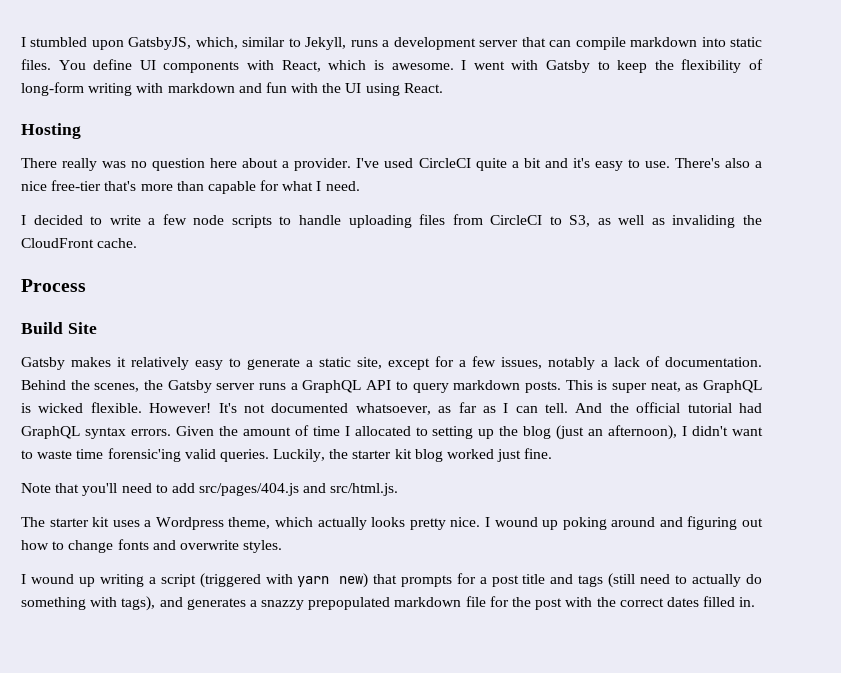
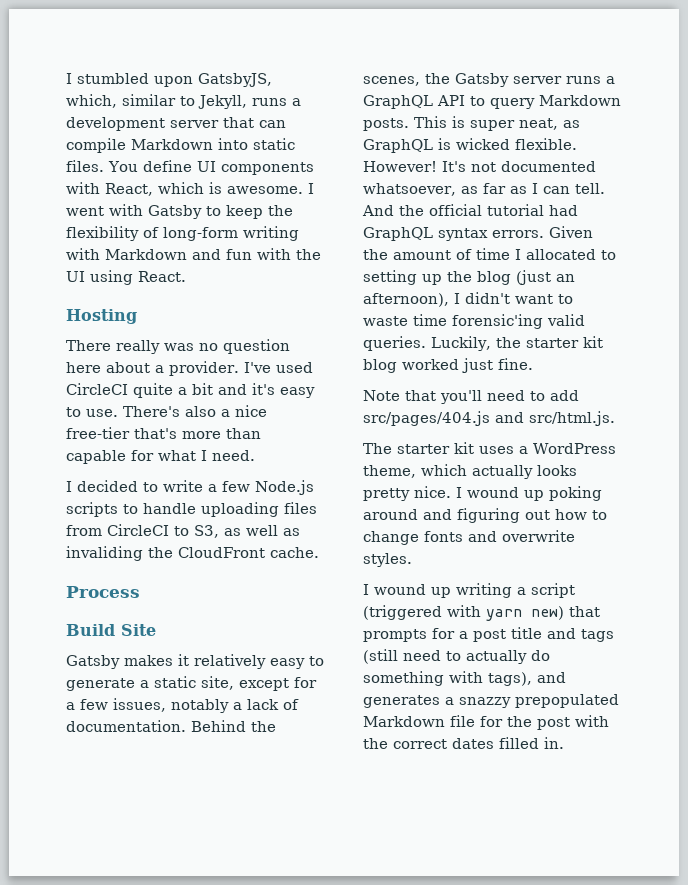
- I stumbled upon GatsbyJS, which, similar to Jekyll, runs a development server that can compile markdown into static files.
+ I stumbled upon GatsbyJS, which, similar to Jekyll, runs a development server that can compile Markdown into static files.
- I went with Gatsby to keep the flexibility of long-form writing with markdown and fun with the UI using React.
+ I went with Gatsby to keep the flexibility of long-form writing with Markdown and fun with the UI using React.
- I decided to write a few node scripts to handle uploading files from CircleCI to S3, as well as invaliding the CloudFront cache.
+ I decided to write a few Node.js scripts to handle uploading files from CircleCI to S3, as well as invaliding the CloudFront cache.
- Behind the scenes, the Gatsby server runs a GraphQL API to query markdown posts.
+ Behind the scenes, the Gatsby server runs a GraphQL API to query Markdown posts.
- The starter kit uses a Wordpress theme, which actually looks pretty nice.
+ The starter kit uses a WordPress theme, which actually looks pretty nice.
- I wound up writing a script (triggered with yarn new) that prompts for a post title and tags (still need to actually do something with tags), and generates a snazzy prepopulated markdown file for the post with the correct dates filled in.
+ I wound up writing a script (triggered with yarn new) that prompts for a post title and tags (still need to actually do something with tags), and generates a snazzy prepopulated Markdown file for the post with the correct dates filled in.

